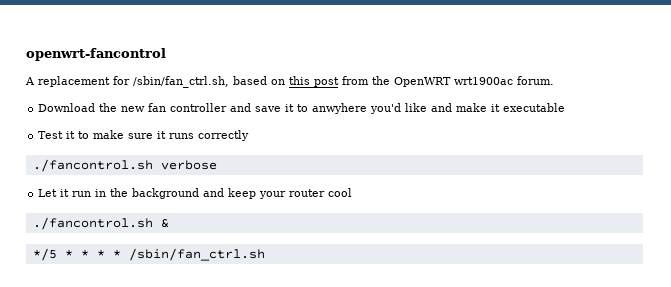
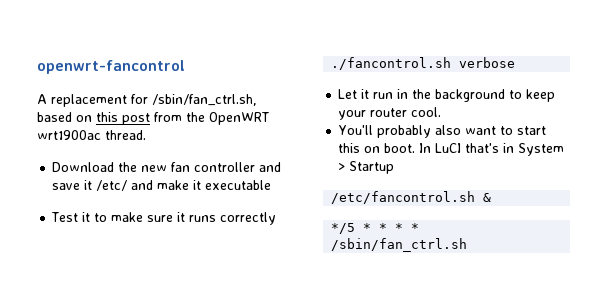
- A replacement for /sbin/fan_ctrl.sh, based on this post from the OpenWRT wrt1900ac forum.
+ A replacement for /sbin/fan_ctrl.sh, based on this post from the OpenWRT wrt1900ac thread.
- Download the new fan controller and save it to anwyhere you'd like and make it executable
+ Download the new fan controller and save it /etc/ and make it executable
- Let it run in the background and keep your router cool
- ./fancontrol.sh &
+ Let it run in the background to keep your router cool.
+ You'll probably also want to start this on boot. In LuCI that's in System > Startup
+ /etc/fancontrol.sh &

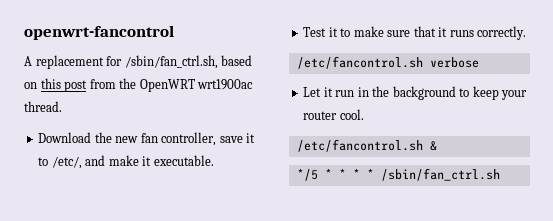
- Download the new fan controller and save it /etc/ and make it executable
+ Download the new fan controller, save it to /etc/, and make it executable.
- Test it to make sure it runs correctly
- ./fancontrol.sh verbose
+ Test it to make sure that it runs correctly.
+ /etc/fancontrol.sh verbose
- You'll probably also want to start this on boot. In LuCI that's in System > Startup

